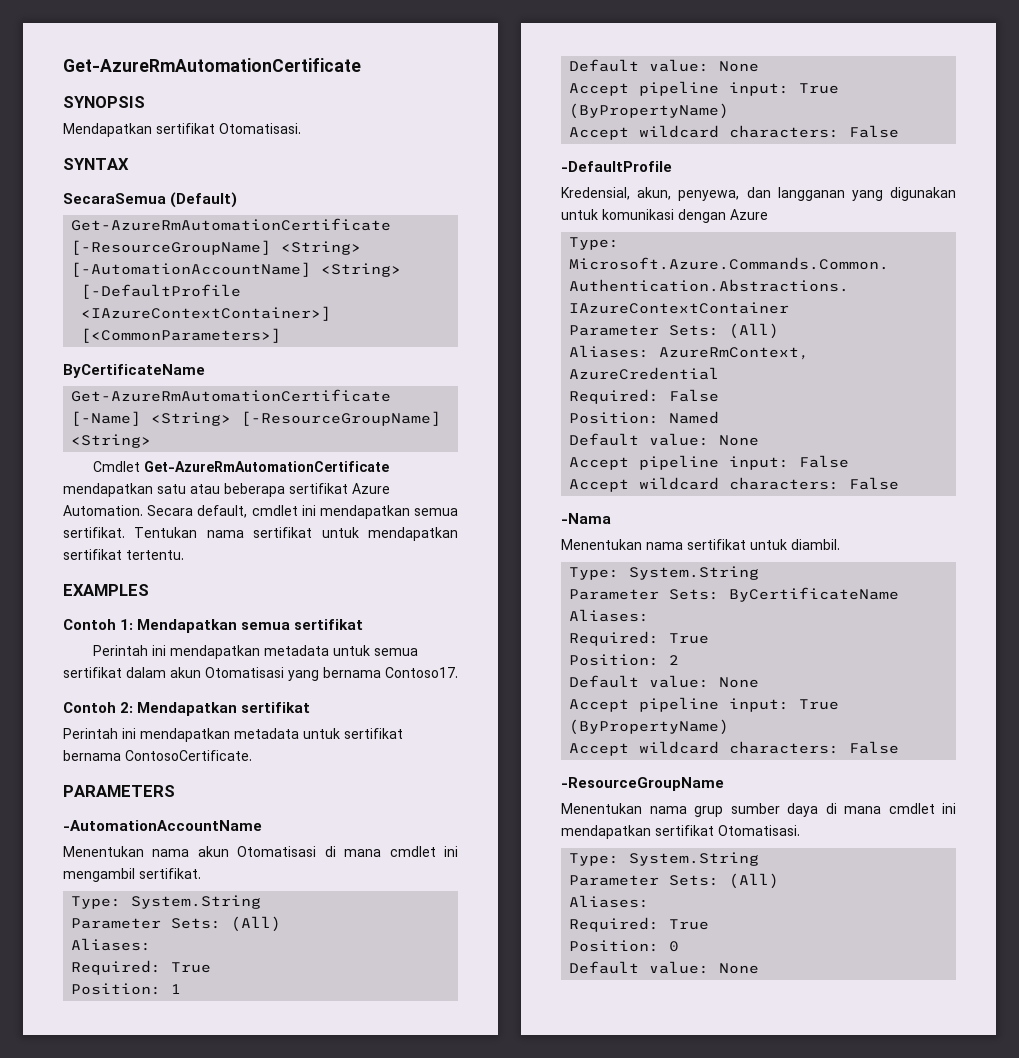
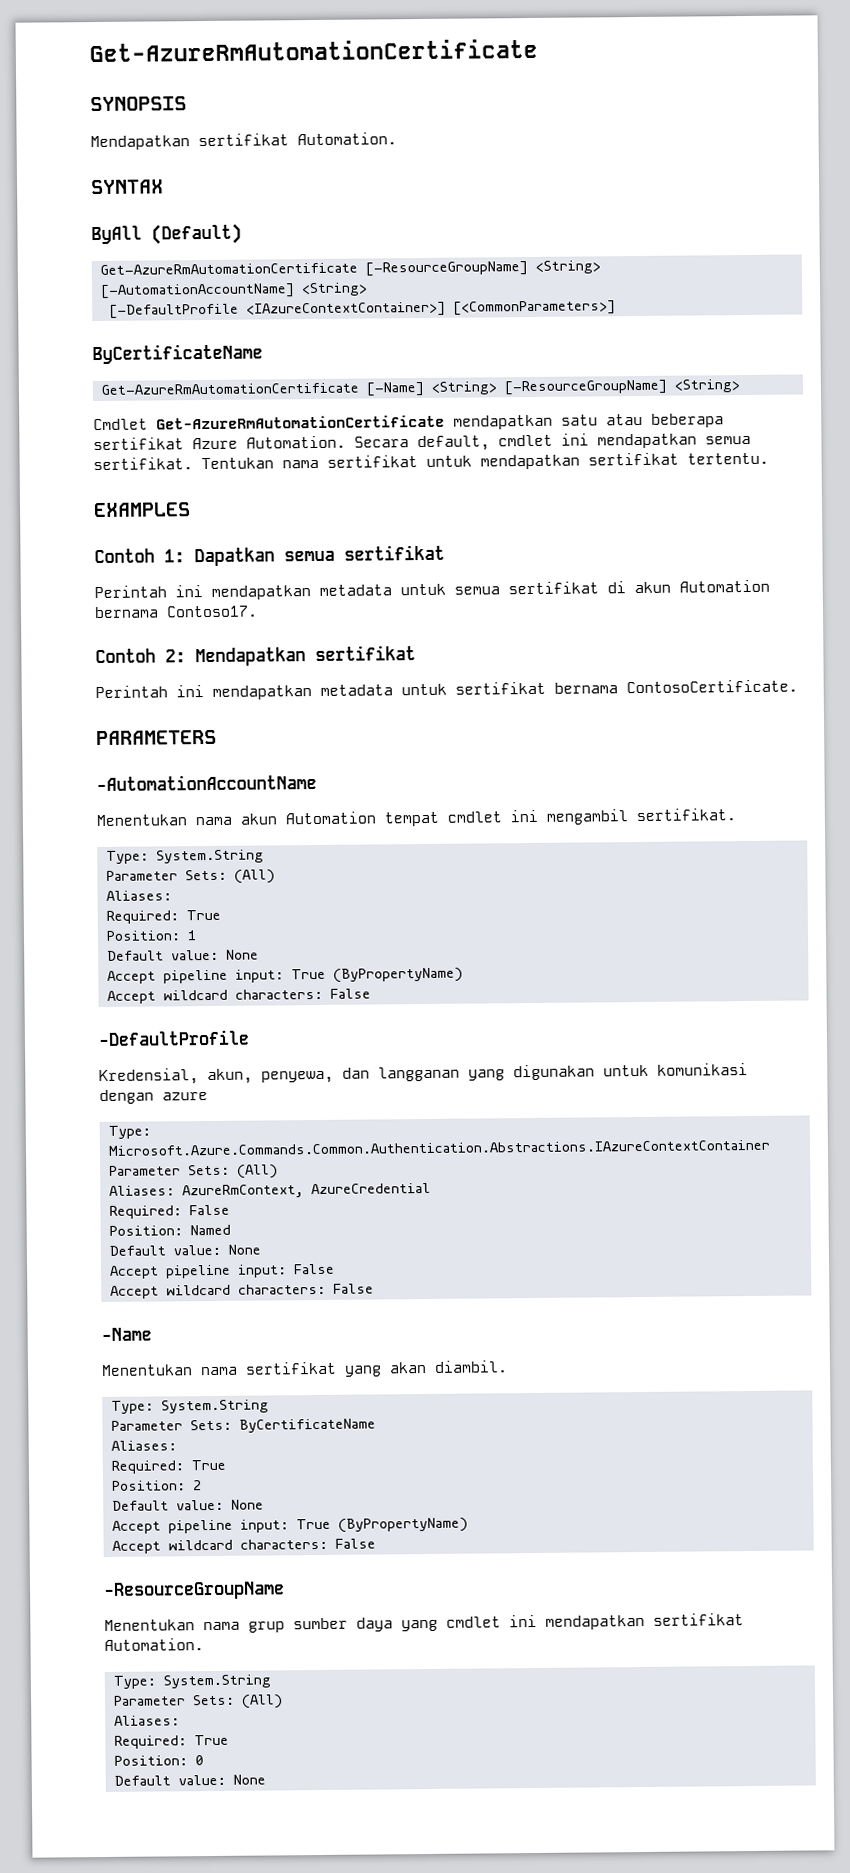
- Mendapatkan sertifikat Otomatisasi.
+ Mendapatkan sertifikat Automation.
- SecaraSemua (Default)
+ ByAll (Default)
- Contoh 1: Mendapatkan semua sertifikat
+ Contoh 1: Dapatkan semua sertifikat
- Perintah ini mendapatkan metadata untuk semua sertifikat dalam akun Otomatisasi yang bernama Contoso17.
+ Perintah ini mendapatkan metadata untuk semua sertifikat di akun Automation bernama Contoso17.
- Menentukan nama akun Otomatisasi di mana cmdlet ini mengambil sertifikat.
+ Menentukan nama akun Automation tempat cmdlet ini mengambil sertifikat.
- Kredensial, akun, penyewa, dan langganan yang digunakan untuk komunikasi dengan Azure
+ Kredensial, akun, penyewa, dan langganan yang digunakan untuk komunikasi dengan azure
- -Nama
+ -Name
- Menentukan nama sertifikat untuk diambil.
+ Menentukan nama sertifikat yang akan diambil.
- Menentukan nama grup sumber daya di mana cmdlet ini mendapatkan sertifikat Otomatisasi.
+ Menentukan nama grup sumber daya yang cmdlet ini mendapatkan sertifikat Automation.

